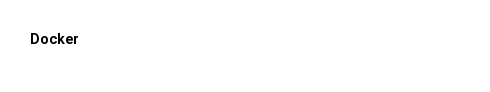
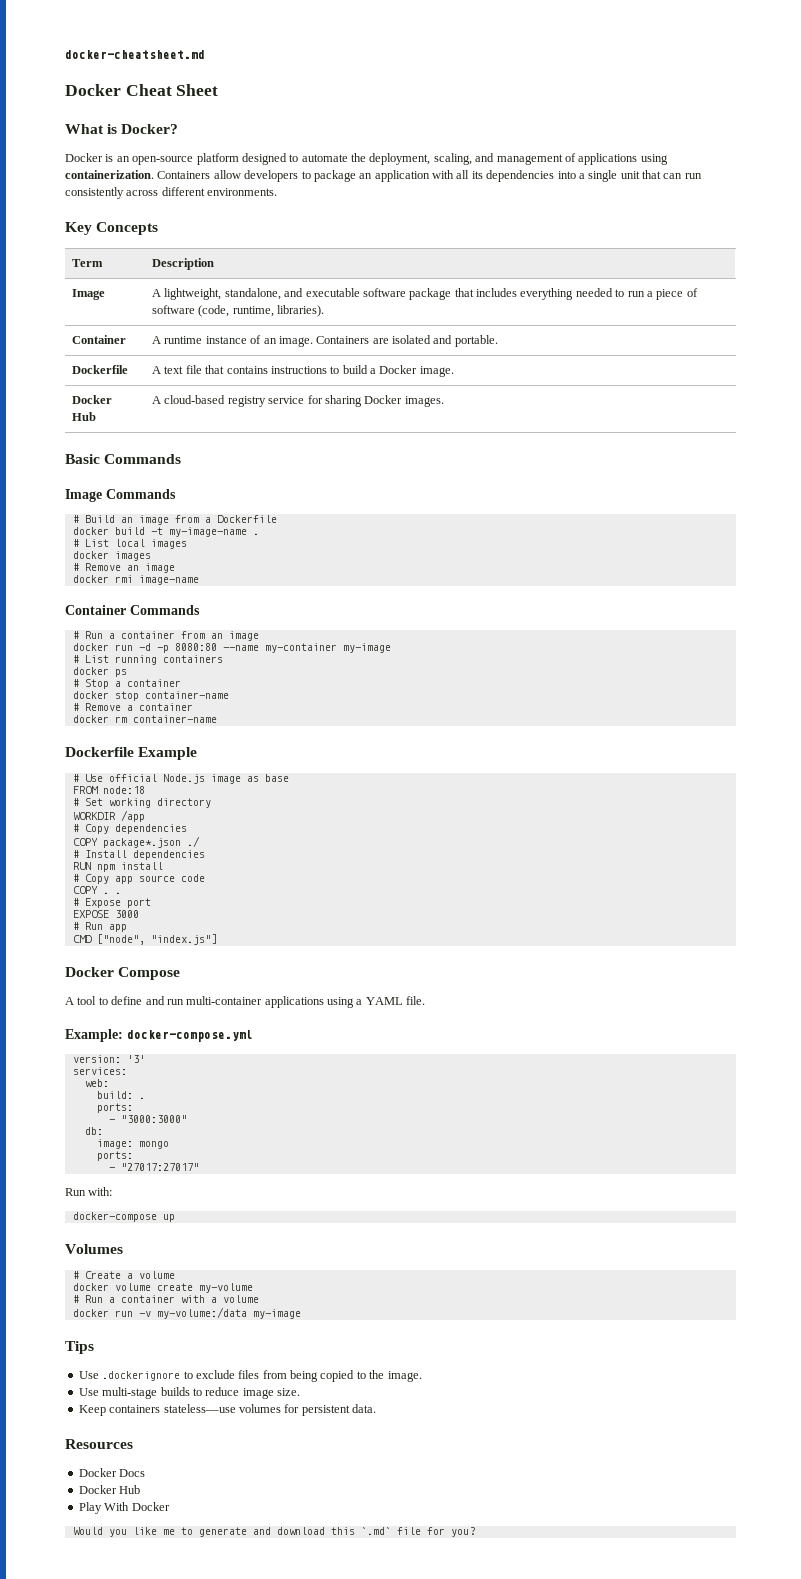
- Docker
+ docker-cheatsheet.md
+ Docker Cheat Sheet
+ What is Docker?
+ Docker is an open-source platform designed to automate the deployment, scaling, and management of applications using containerization. Containers allow developers to package an application with all its dependencies into a single unit that can run consistently across different environments.
+ Key Concepts
+ Term | Description
+ Image | A lightweight, standalone, and executable software package that includes everything needed to run a piece of software (code, runtime, libraries).
+ Container | A runtime instance of an image. Containers are isolated and portable.
+ Dockerfile | A text file that contains instructions to build a Docker image.
+ Docker Hub | A cloud-based registry service for sharing Docker images.
+ Basic Commands
+ Image Commands
+ # Build an image from a Dockerfile
+ docker build -t my-image-name .
+ # List local images
+ docker images
+ # Remove an image
+ docker rmi image-name
+ Container Commands
+ # Run a container from an image
+ docker run -d -p 8080:80 --name my-container my-image
+ # List running containers
+ docker ps
+ # Stop a container
+ docker stop container-name
+ # Remove a container
+ docker rm container-name
+ Dockerfile Example
+ # Use official Node.js image as base
+ FROM node:18
+ # Set working directory
+ WORKDIR /app
+ # Copy dependencies
+ COPY package*.json ./
+ # Install dependencies
+ RUN npm install
+ # Copy app source code
+ COPY . .
+ # Expose port
+ EXPOSE 3000
+ # Run app
+ CMD ["node", "index.js"]
+ Docker Compose
+ A tool to define and run multi-container applications using a YAML file.
+ Example: docker-compose.yml
+ version: '3'
+ services:
+ web:
+ build: .
+ ports:
+ - "3000:3000"
+ db:
+ image: mongo
+ ports:
+ - "27017:27017"
+ Run with:
+ docker-compose up
+ Volumes
+ # Create a volume
+ docker volume create my-volume
+ # Run a container with a volume
+ docker run -v my-volume:/data my-image
+ Tips
+ Use .dockerignore to exclude files from being copied to the image.
+ Use multi-stage builds to reduce image size.
+ Keep containers stateless—use volumes for persistent data.
+ Resources
+ Docker Docs
+ Docker Hub
+ Play With Docker
+ Would you like me to generate and download this `.md` file for you?

